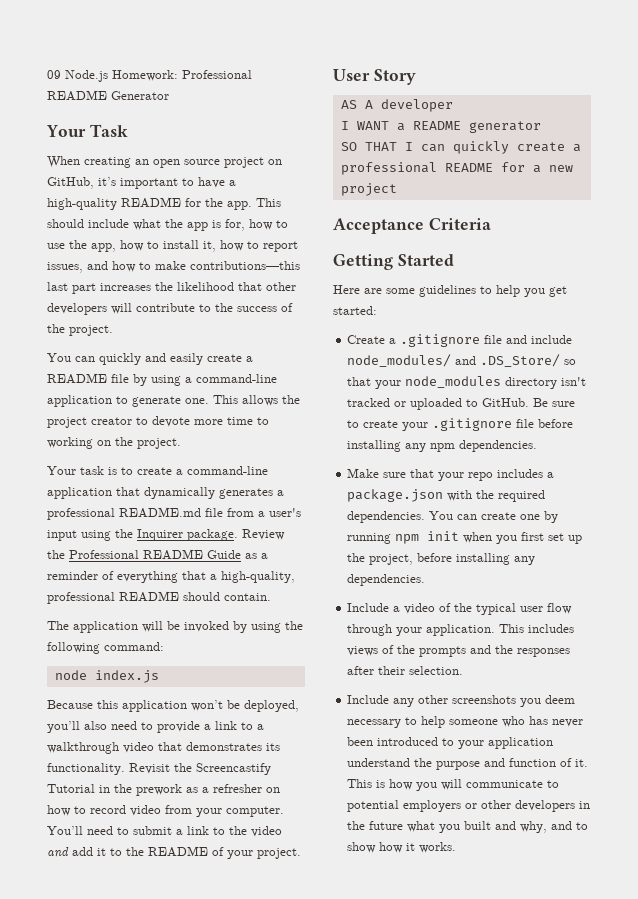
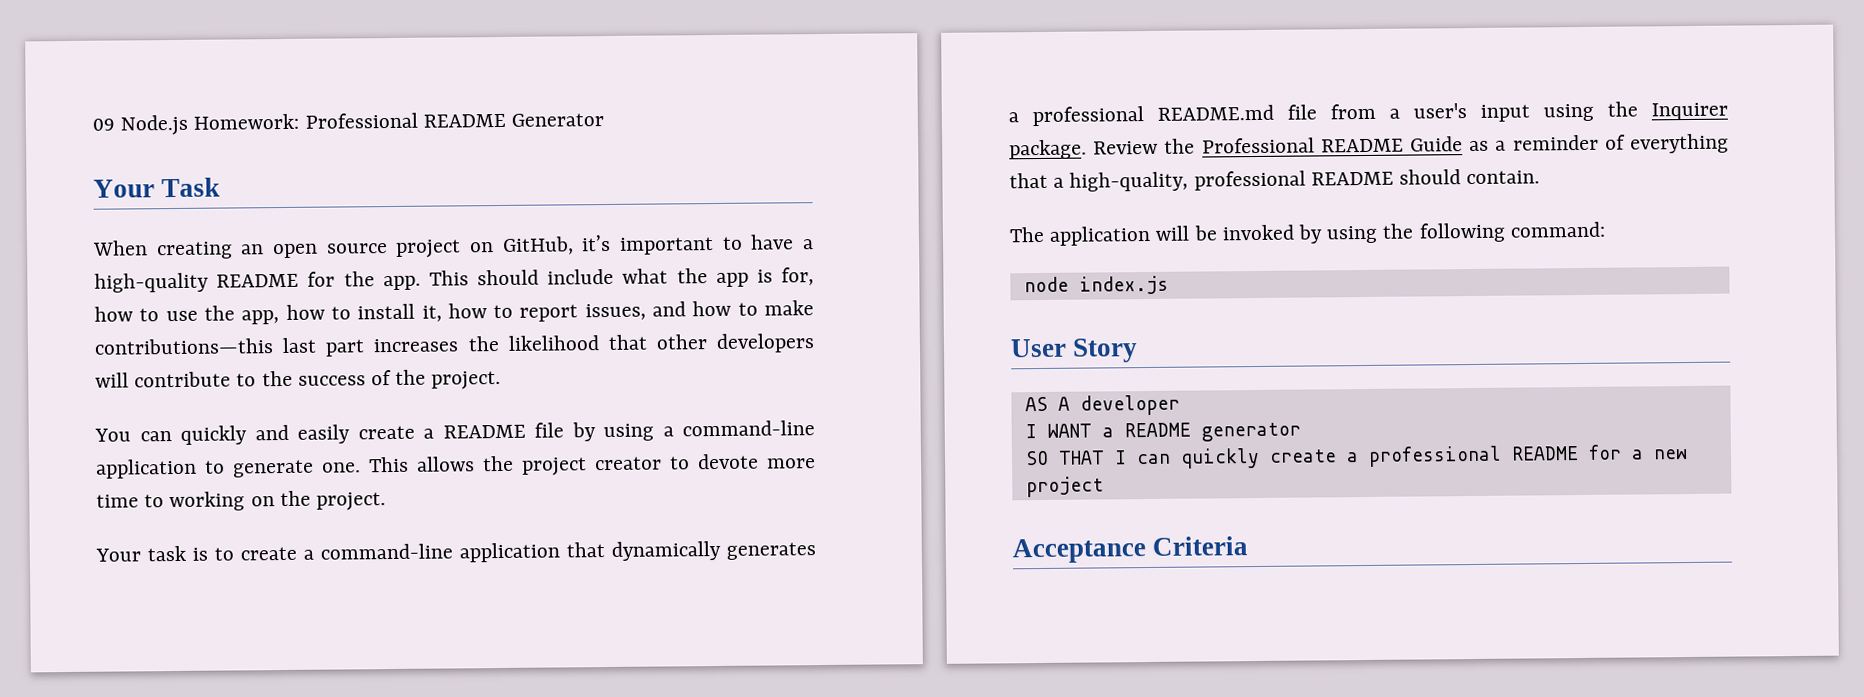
- Because this application won’t be deployed, you’ll also need to provide a link to a walkthrough video that demonstrates its functionality. Revisit the Screencastify Tutorial in the prework as a refresher on how to record video from your computer. You’ll need to submit a link to the video and add it to the README of your project.
- Getting Started
- Here are some guidelines to help you get started:
- Create a .gitignore file and include node_modules/ and .DS_Store/ so that your node_modules directory isn't tracked or uploaded to GitHub. Be sure to create your .gitignore file before installing any npm dependencies.
- Make sure that your repo includes a package.json with the required dependencies. You can create one by running npm init when you first set up the project, before installing any dependencies.
- Include a video of the typical user flow through your application. This includes views of the prompts and the responses after their selection.
- Include any other screenshots you deem necessary to help someone who has never been introduced to your application understand the purpose and function of it. This is how you will communicate to potential employers or other developers in the future what you built and why, and to show how it works.

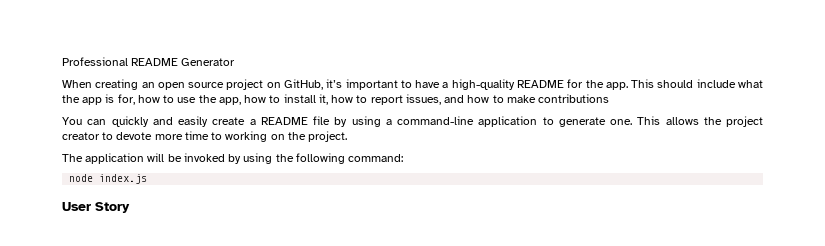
- 09 Node.js Homework: Professional README Generator
+ Professional README Generator
- Your Task
- This should include what the app is for, how to use the app, how to install it, how to report issues, and how to make contributions—this last part increases the likelihood that other developers will contribute to the success of the project.
+ This should include what the app is for, how to use the app, how to install it, how to report issues, and how to make contributions
- Your task is to create a command-line application that dynamically generates a professional README.md file from a user's input using the Inquirer package. Review the Professional README Guide as a reminder of everything that a high-quality, professional README should contain.
- AS A developer
- I WANT a README generator
- SO THAT I can quickly create a professional README for a new project
- Acceptance Criteria

